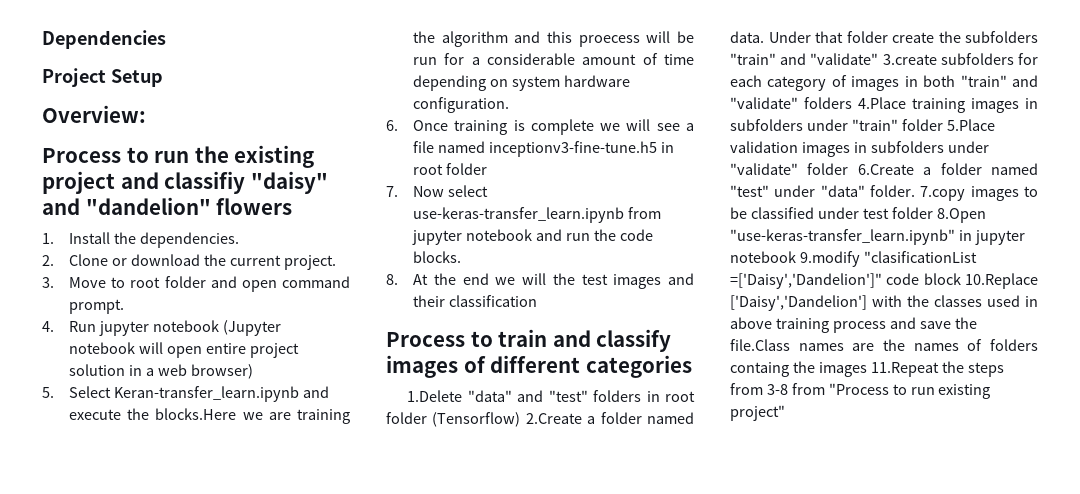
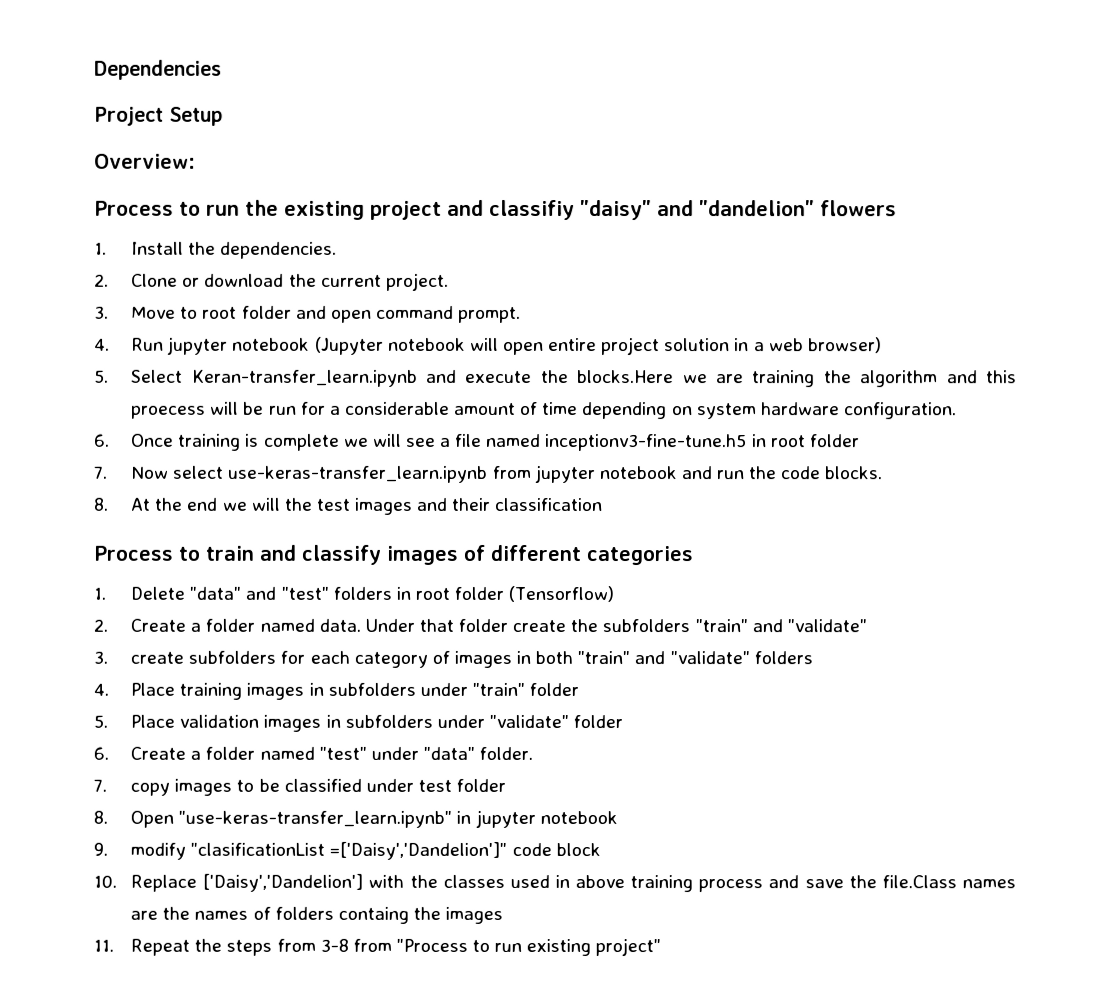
- 1.Delete "data" and "test" folders in root folder (Tensorflow) 2.Create a folder named data.
+ 1. Delete "data" and "test" folders in root folder (Tensorflow)
+ 2. Create a folder named data.
- Under that folder create the subfolders "train" and "validate" 3.create subfolders for each category of images in both "train" and "validate" folders 4.Place training images in subfolders under "train" folder 5.Place validation images in subfolders under "validate" folder 6.Create a folder named "test" under "data" folder. 7.copy images to be classified under test folder 8.Open "use-keras-transfer_learn.ipynb" in jupyter notebook 9.modify "clasificationList =['Daisy','Dandelion']" code block 10.Replace ['Daisy','Dandelion'] with the classes used in above training process and save the file.Class names are the names of folders containg the images 11.Repeat the steps from 3-8 from "Process to run existing project"
+ Under that folder create the subfolders "train" and "validate"
+ 3. create subfolders for each category of images in both "train" and "validate" folders
+ 4. Place training images in subfolders under "train" folder
+ 5. Place validation images in subfolders under "validate" folder
+ 6. Create a folder named "test" under "data" folder.
+ 7. copy images to be classified under test folder
+ 8. Open "use-keras-transfer_learn.ipynb" in jupyter notebook
+ 9. modify "clasificationList =['Daisy','Dandelion']" code block
+ 10. Replace ['Daisy','Dandelion'] with the classes used in above training process and save the file.Class names are the names of folders containg the images
+ 11. Repeat the steps from 3-8 from "Process to run existing project"

